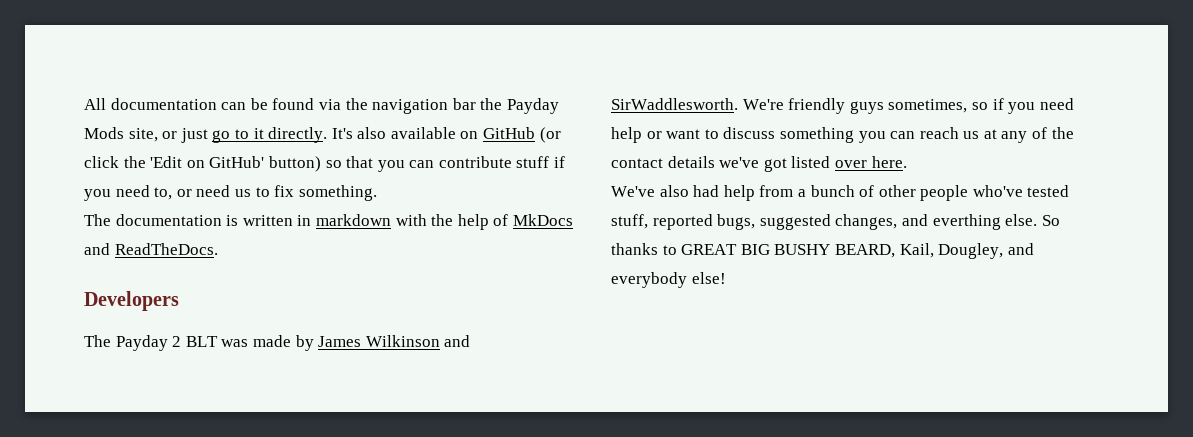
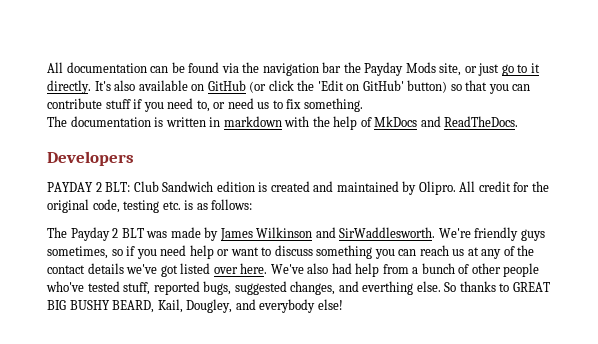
+ PAYDAY 2 BLT: Club Sandwich edition is created and maintained by Olipro. All credit for the original code, testing etc. is as follows:
- We're friendly guys sometimes, so if you need help or want to discuss something you can reach us at any of the contact details we've got listed over here.
- We've also had help from a bunch of other people who've tested stuff, reported bugs, suggested changes, and everthing else.
+ We're friendly guys sometimes, so if you need help or want to discuss something you can reach us at any of the contact details we've got listed over here. We've also had help from a bunch of other people who've tested stuff, reported bugs, suggested changes, and everthing else.

